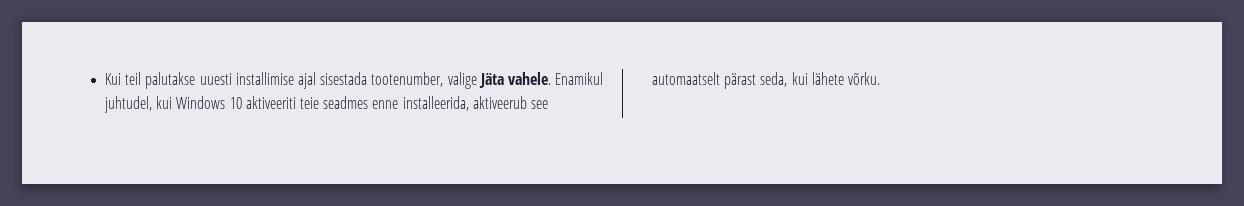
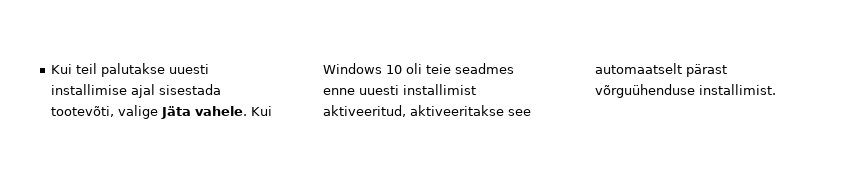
- Kui teil palutakse uuesti installimise ajal sisestada tootenumber, valige Jäta vahele.
+ Kui teil palutakse uuesti installimise ajal sisestada tootevõti, valige Jäta vahele.
- Enamikul juhtudel, kui Windows 10 aktiveeriti teie seadmes enne installeerida, aktiveerub see automaatselt pärast seda, kui lähete võrku.
+ Kui Windows 10 oli teie seadmes enne uuesti installimist aktiveeritud, aktiveeritakse see automaatselt pärast võrguühenduse installimist.

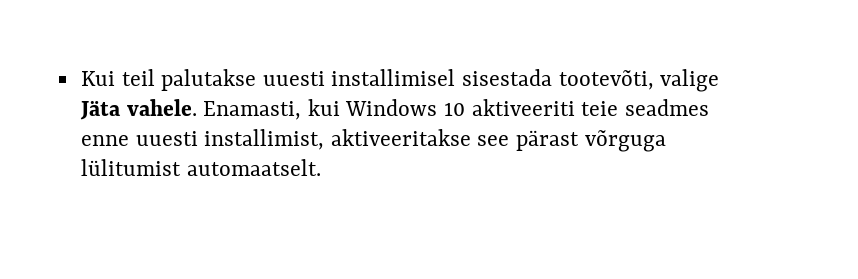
- Kui teil palutakse uuesti installimise ajal sisestada tootevõti, valige Jäta vahele.
+ Kui teil palutakse uuesti installimisel sisestada tootevõti, valige Jäta vahele.
- Kui Windows 10 oli teie seadmes enne uuesti installimist aktiveeritud, aktiveeritakse see automaatselt pärast võrguühenduse installimist.
+ Enamasti, kui Windows 10 aktiveeriti teie seadmes enne uuesti installimist, aktiveeritakse see pärast võrguga lülitumist automaatselt.

